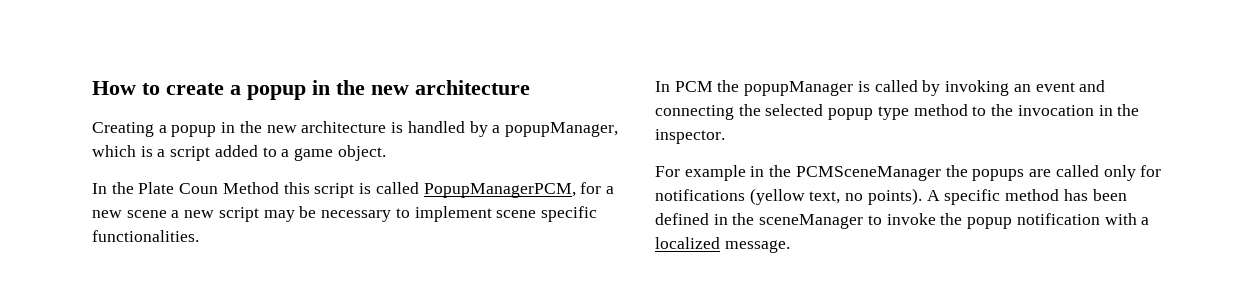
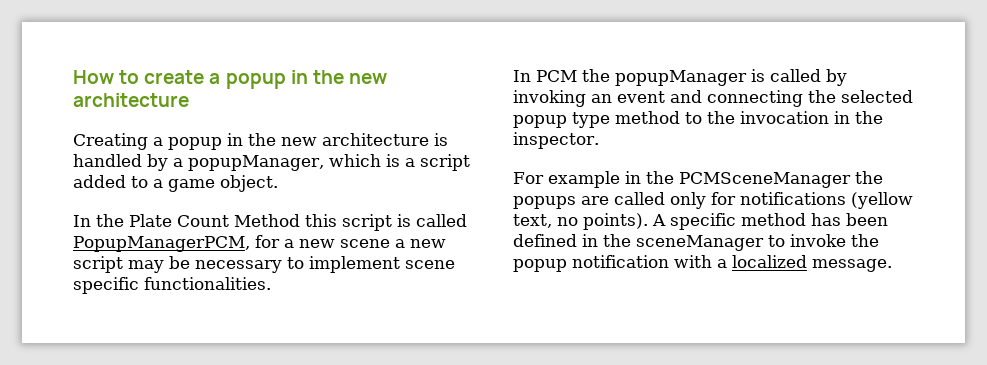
- In the Plate Coun Method this script is called PopupManagerPCM, for a new scene a new script may be necessary to implement scene specific functionalities.
+ In the Plate Count Method this script is called PopupManagerPCM, for a new scene a new script may be necessary to implement scene specific functionalities.

